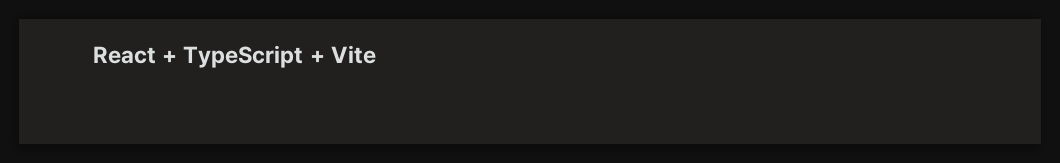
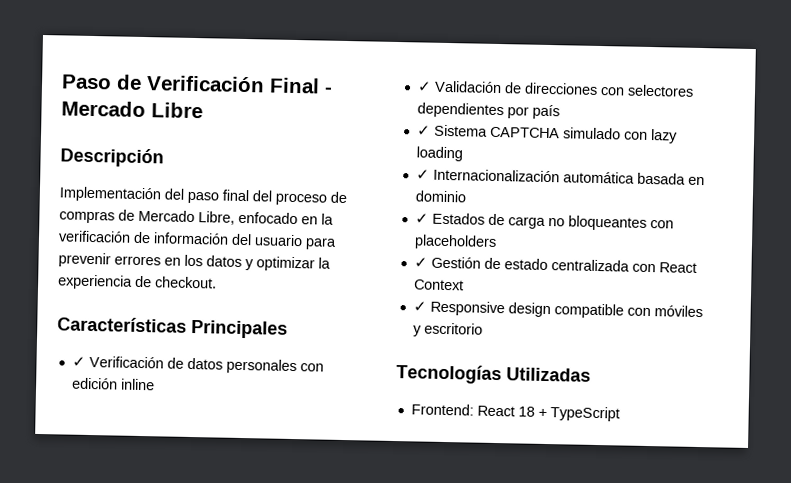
- React + TypeScript + Vite
+ Paso de Verificación Final - Mercado Libre
+ Descripción
+ Implementación del paso final del proceso de compras de Mercado Libre, enfocado en la verificación de información del usuario para prevenir errores en los datos y optimizar la experiencia de checkout.
+ Características Principales
+ ✓ Verificación de datos personales con edición inline
+ ✓ Validación de direcciones con selectores dependientes por país
+ ✓ Sistema CAPTCHA simulado con lazy loading
+ ✓ Internacionalización automática basada en dominio
+ ✓ Estados de carga no bloqueantes con placeholders
+ ✓ Gestión de estado centralizada con React Context
+ ✓ Responsive design compatible con móviles y escritorio
+ Tecnologías Utilizadas
+ Frontend: React 18 + TypeScript

